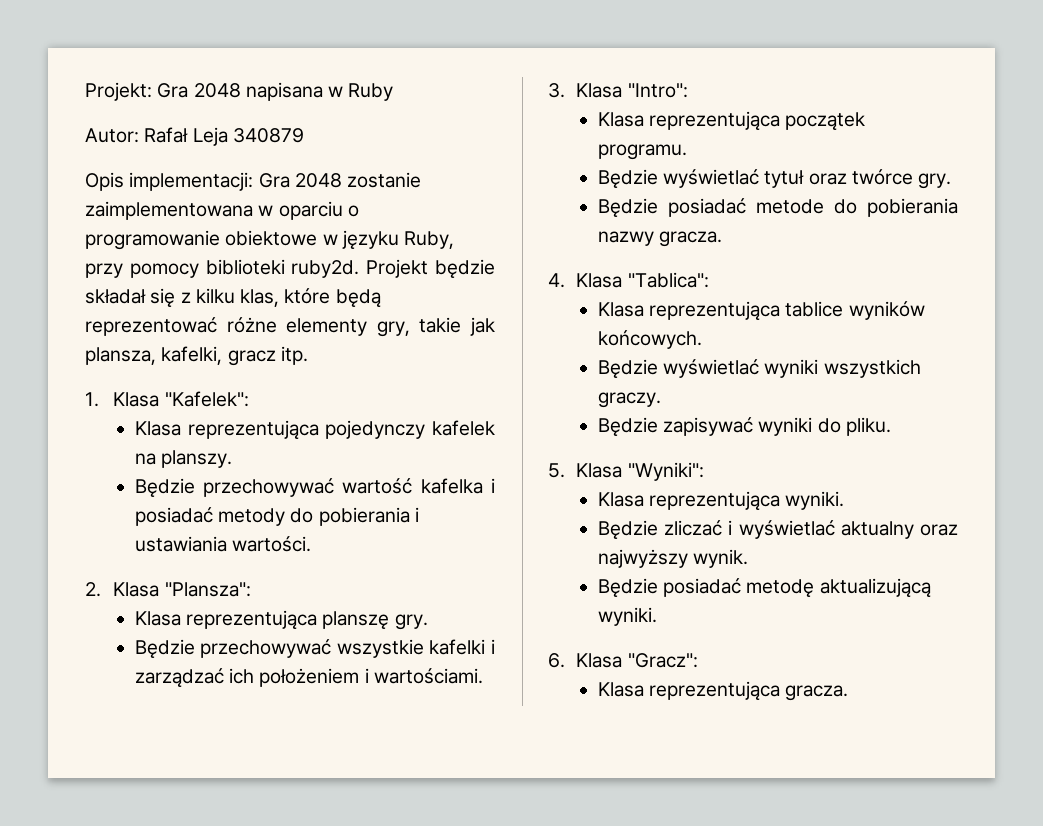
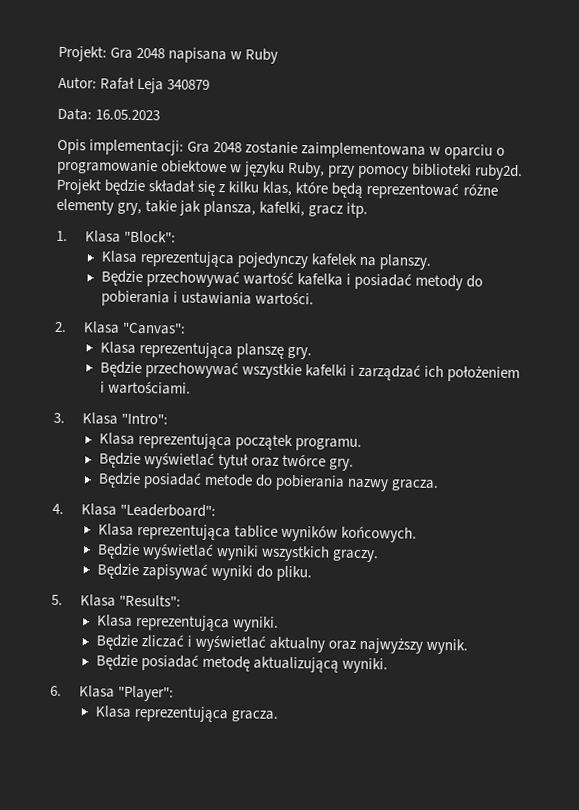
+ Data: 16.05.2023
- 1. Klasa "Kafelek":
+ 1. Klasa "Block":
- 2. Klasa "Plansza":
+ 2. Klasa "Canvas":
- 4. Klasa "Tablica":
+ 4. Klasa "Leaderboard":
- 5. Klasa "Wyniki":
+ 5. Klasa "Results":
- 6. Klasa "Gracz":
+ 6. Klasa "Player":

